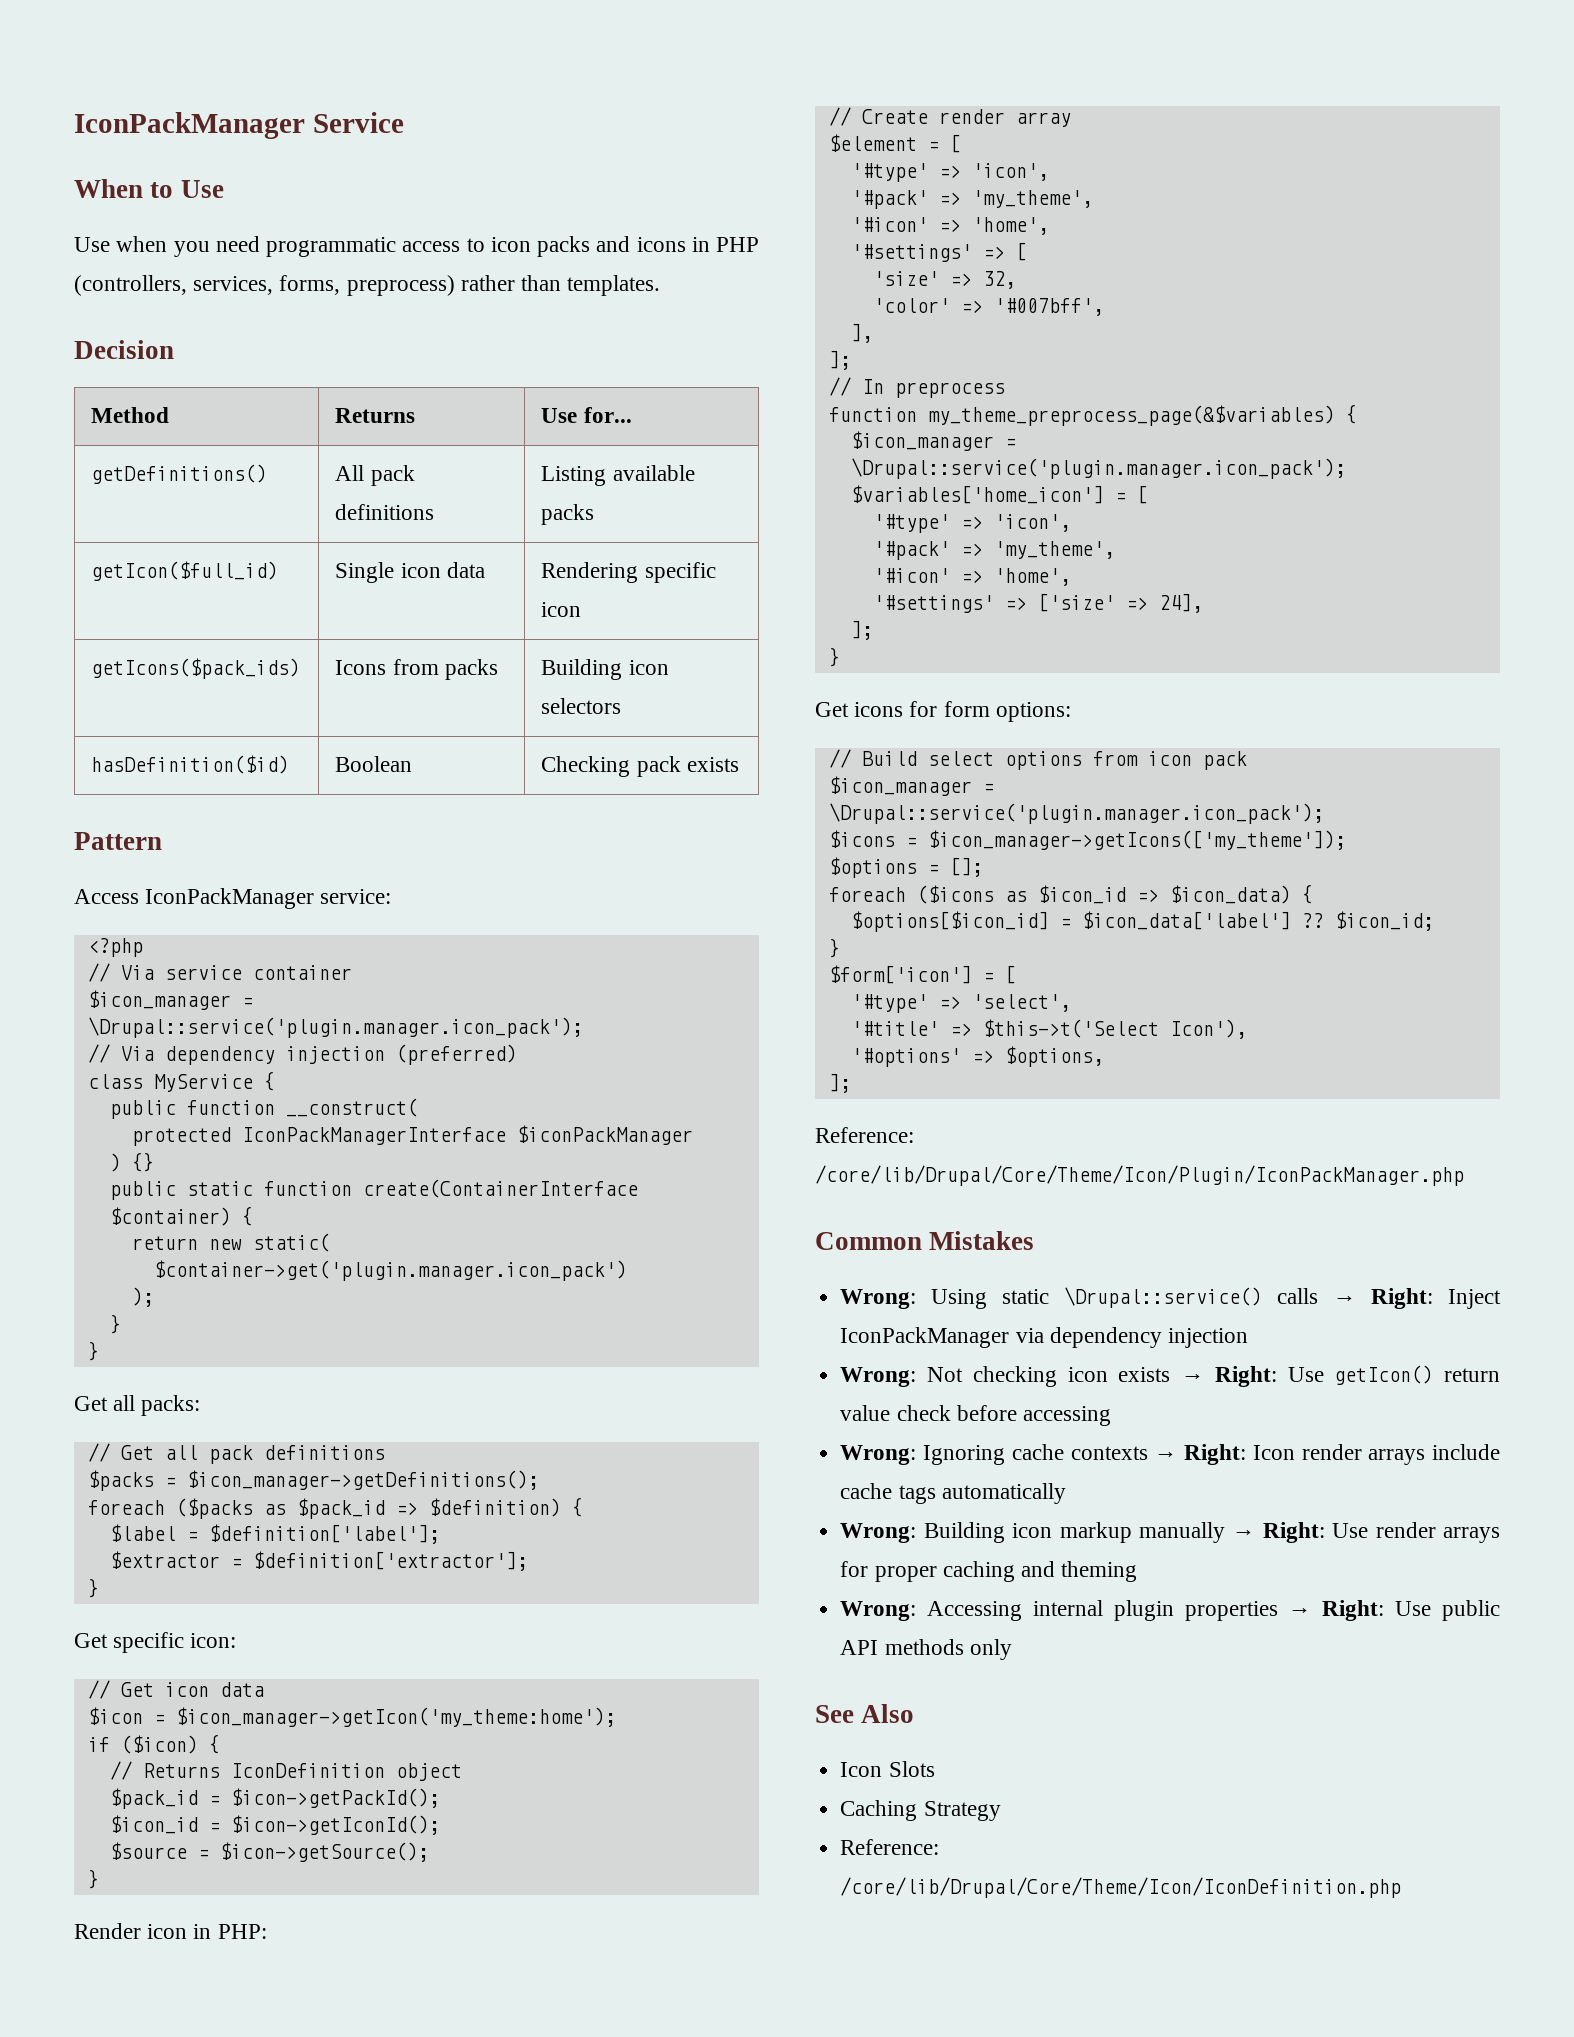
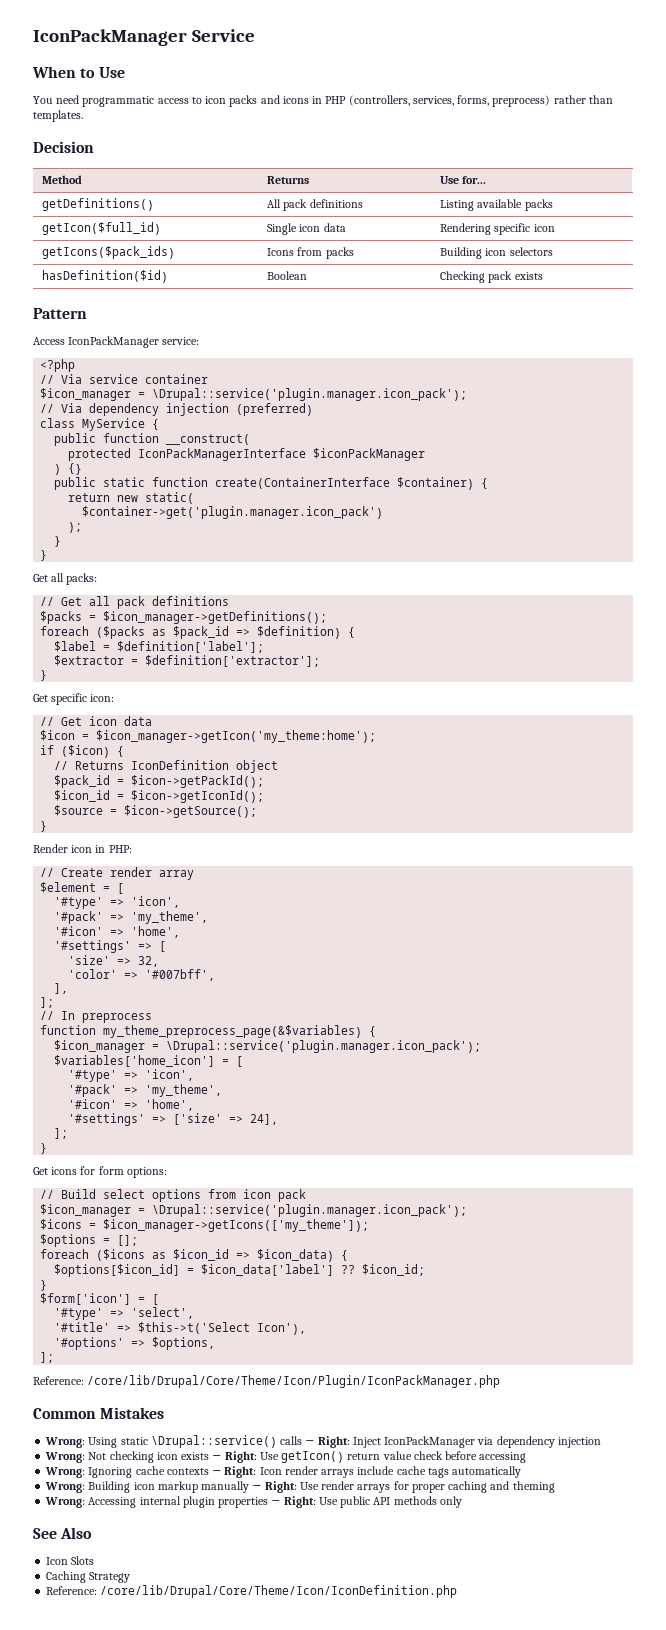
- Use when you need programmatic access to icon packs and icons in PHP (controllers, services, forms, preprocess) rather than templates.
+ You need programmatic access to icon packs and icons in PHP (controllers, services, forms, preprocess) rather than templates.

